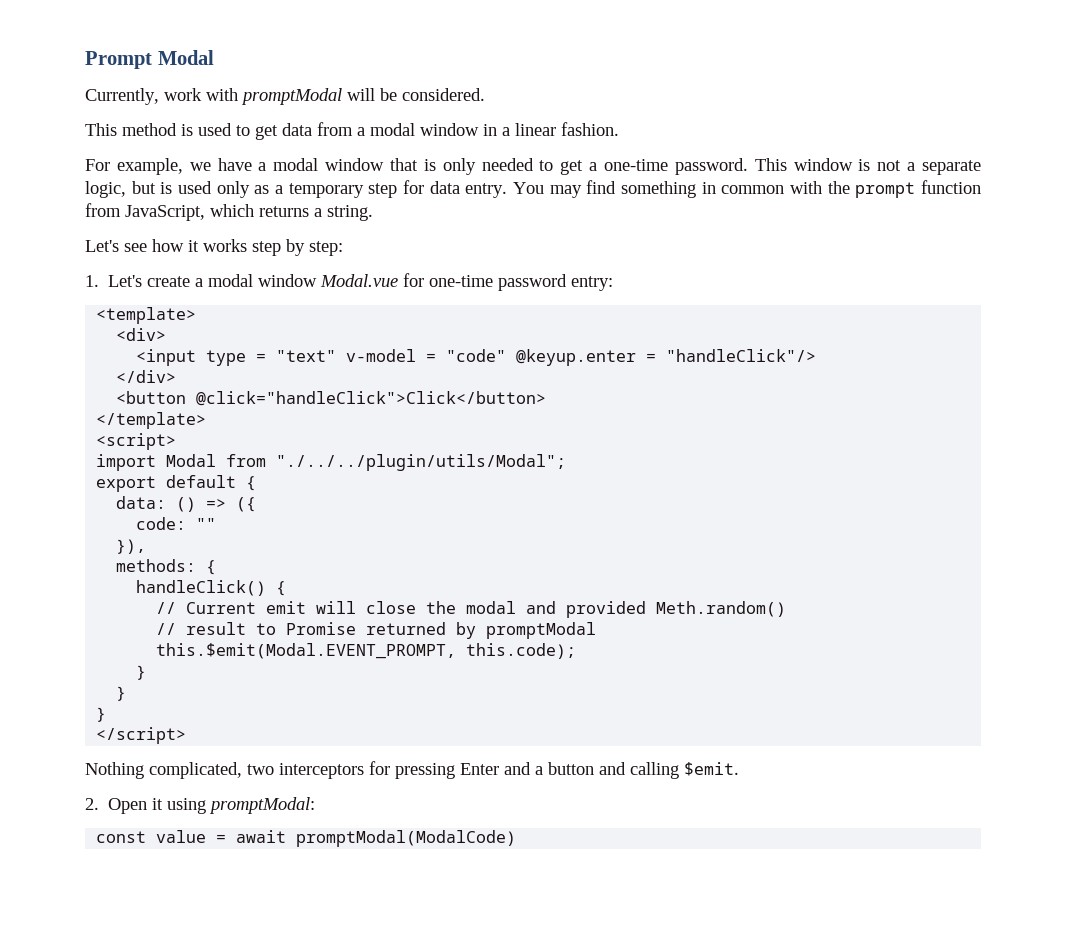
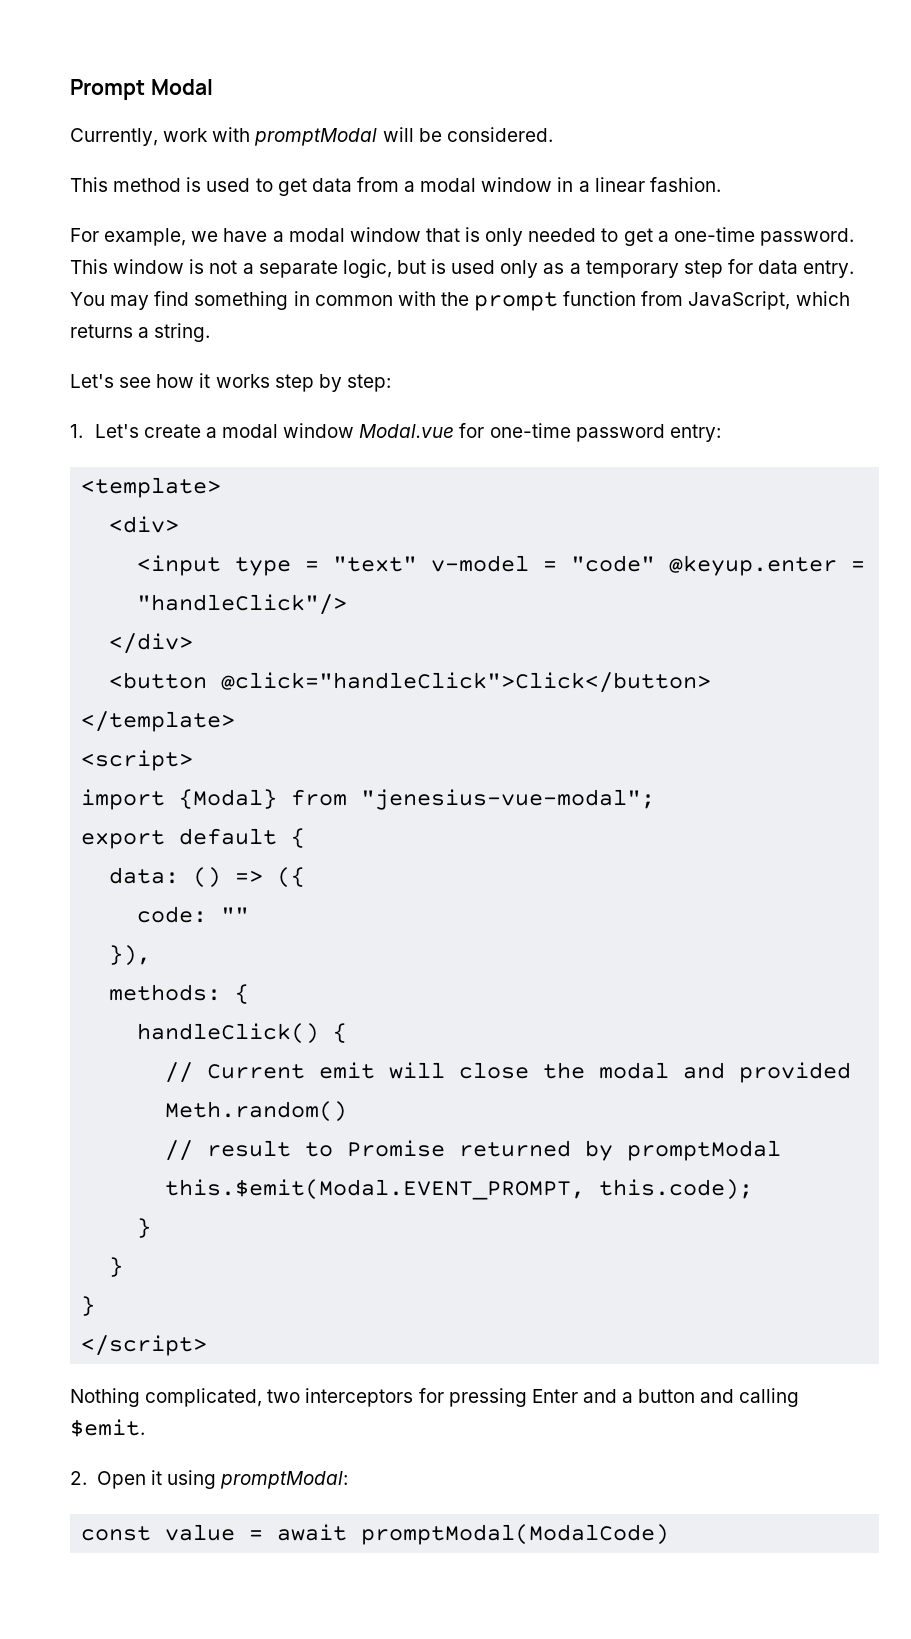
- import Modal from "./../../plugin/utils/Modal";
+ import {Modal} from "jenesius-vue-modal";

